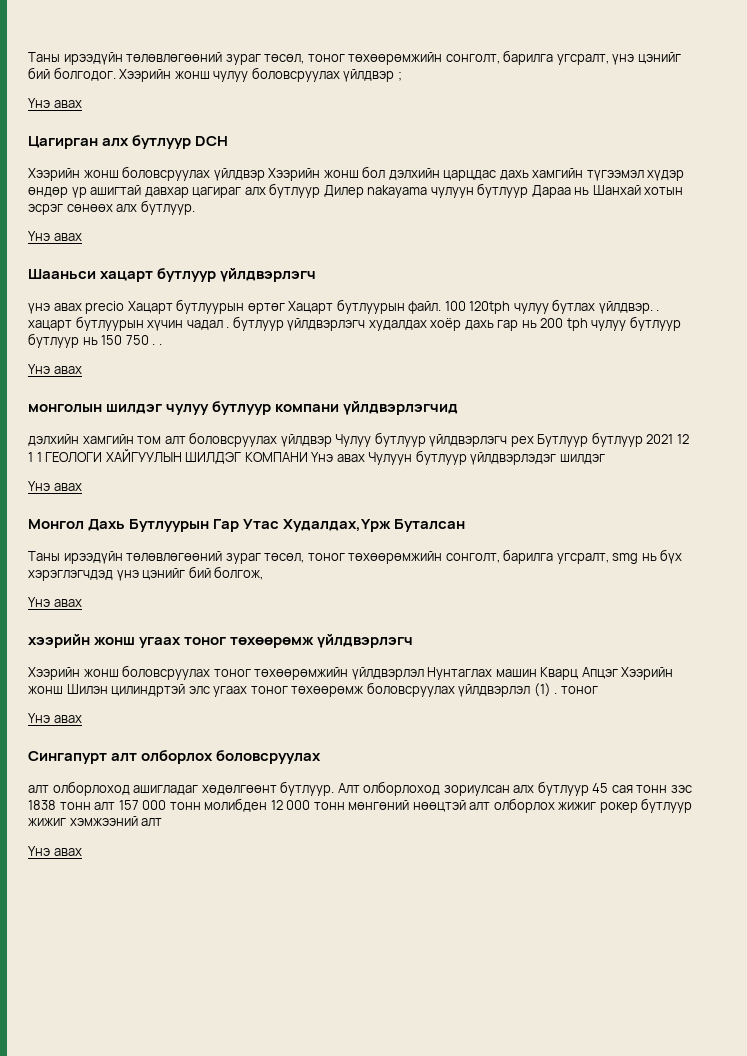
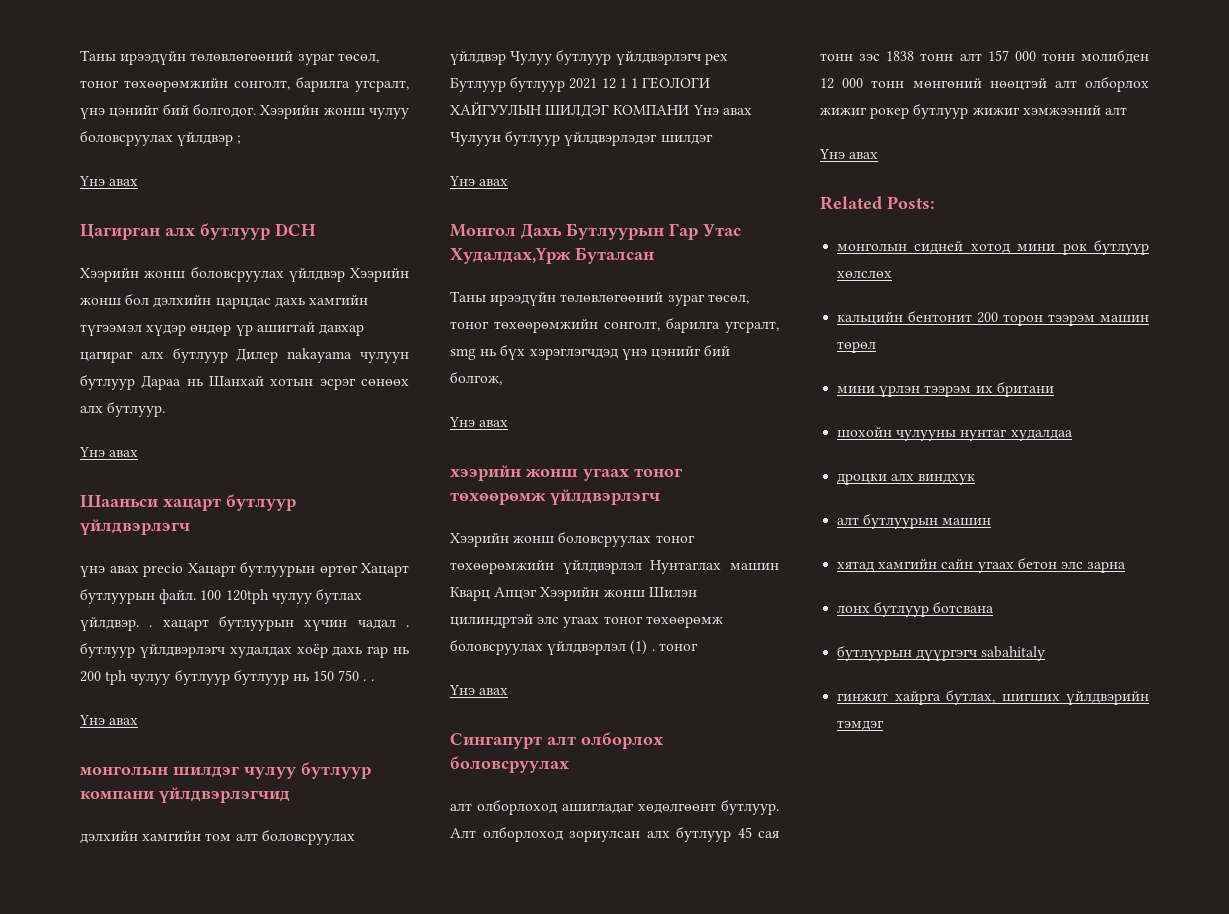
+ Related Posts:
+ монголын сидней хотод мини рок бутлуур хөлслөх
+ кальцийн бентонит 200 торон тээрэм машин төрөл
+ мини үрлэн тээрэм их британи
+ шохойн чулууны нунтаг худалдаа
+ дроцки алх виндхук
+ алт бутлуурын машин
+ хятад хамгийн сайн угаах бетон элс зарна
+ лонх бутлуур ботсвана
+ бутлуурын дүүргэгч sabahitaly
+ гинжит хайрга бутлах, шигших үйлдвэрийн тэмдэг

